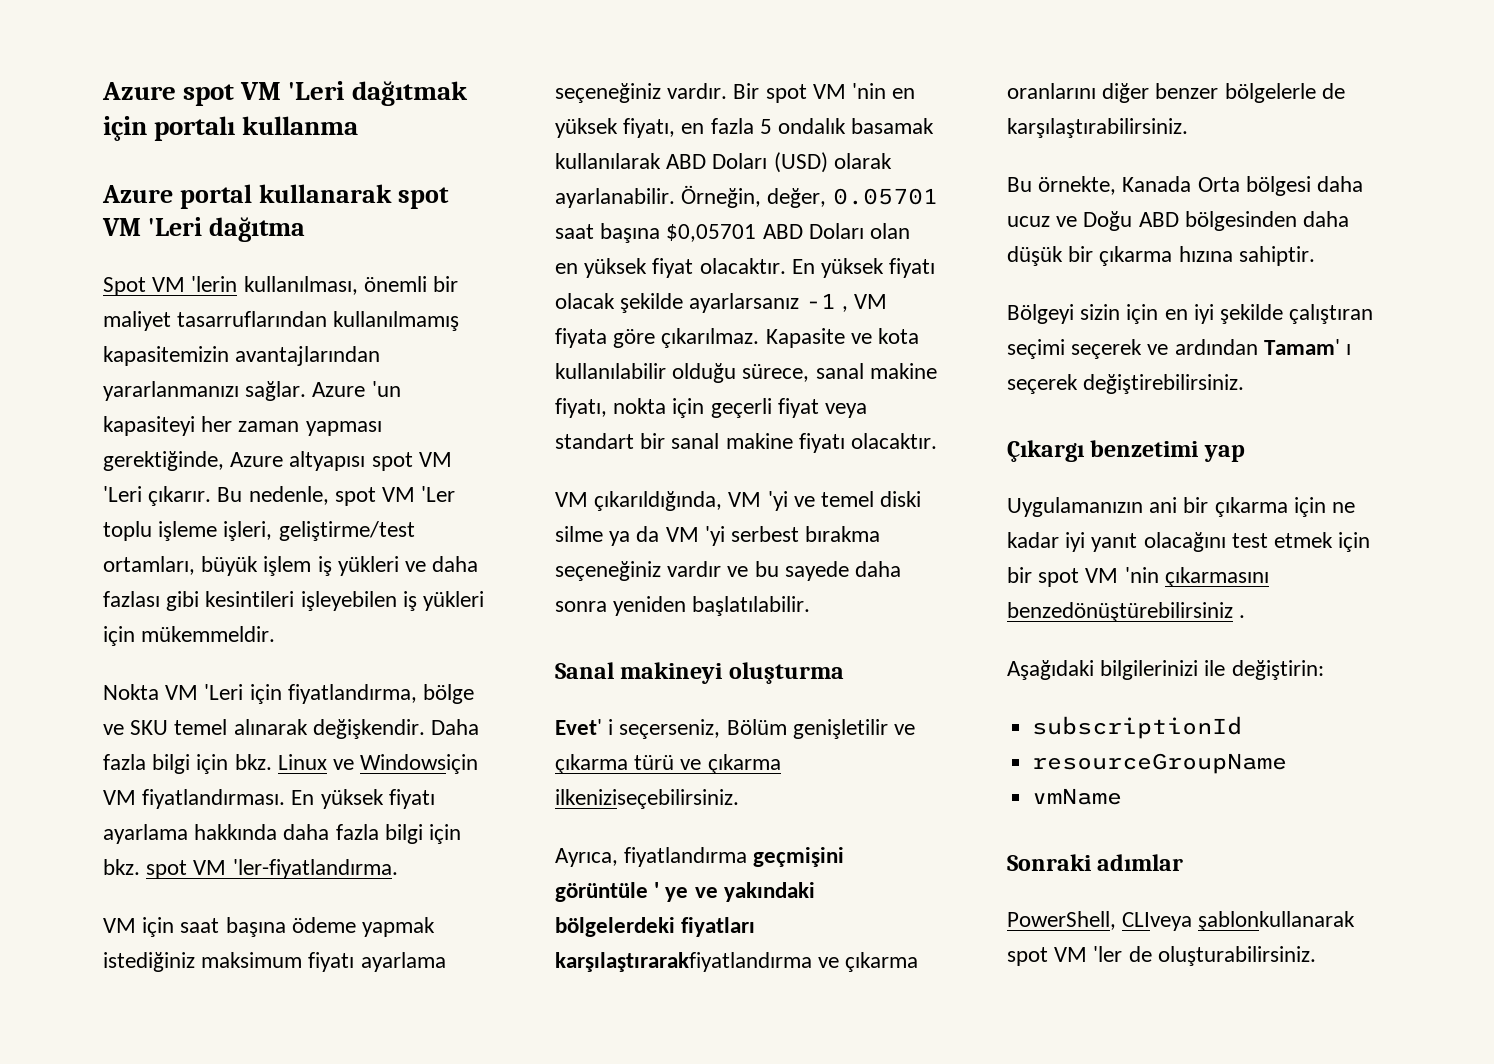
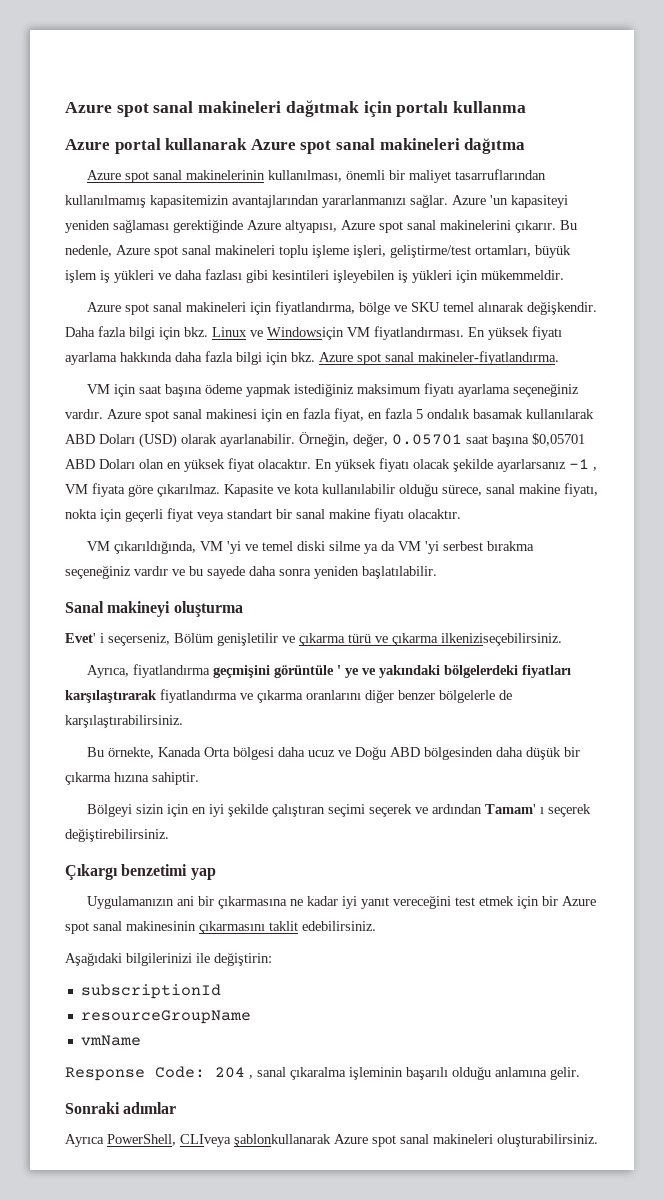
- Azure spot VM 'Leri dağıtmak için portalı kullanma
+ Azure spot sanal makineleri dağıtmak için portalı kullanma
- Azure portal kullanarak spot VM 'Leri dağıtma
- Spot VM 'lerin kullanılması, önemli bir maliyet tasarruflarından kullanılmamış kapasitemizin avantajlarından yararlanmanızı sağlar.
+ Azure portal kullanarak Azure spot sanal makineleri dağıtma
+ Azure spot sanal makinelerinin kullanılması, önemli bir maliyet tasarruflarından kullanılmamış kapasitemizin avantajlarından yararlanmanızı sağlar.
- Azure 'un kapasiteyi her zaman yapması gerektiğinde, Azure altyapısı spot VM 'Leri çıkarır. Bu nedenle, spot VM 'Ler toplu işleme işleri, geliştirme/test ortamları, büyük işlem iş yükleri ve daha fazlası gibi kesintileri işleyebilen iş yükleri için mükemmeldir.
+ Azure 'un kapasiteyi yeniden sağlaması gerektiğinde Azure altyapısı, Azure spot sanal makinelerini çıkarır. Bu nedenle, Azure spot sanal makineleri toplu işleme işleri, geliştirme/test ortamları, büyük işlem iş yükleri ve daha fazlası gibi kesintileri işleyebilen iş yükleri için mükemmeldir.
- Nokta VM 'Leri için fiyatlandırma, bölge ve SKU temel alınarak değişkendir.
+ Azure spot sanal makineleri için fiyatlandırma, bölge ve SKU temel alınarak değişkendir.
- En yüksek fiyatı ayarlama hakkında daha fazla bilgi için bkz. spot VM 'ler-fiyatlandırma.
+ En yüksek fiyatı ayarlama hakkında daha fazla bilgi için bkz. Azure spot sanal makineler-fiyatlandırma.
- Bir spot VM 'nin en yüksek fiyatı, en fazla 5 ondalık basamak kullanılarak ABD Doları (USD) olarak ayarlanabilir.
+ Azure spot sanal makinesi için en fazla fiyat, en fazla 5 ondalık basamak kullanılarak ABD Doları (USD) olarak ayarlanabilir.
- Ayrıca, fiyatlandırma geçmişini görüntüle ' ye ve yakındaki bölgelerdeki fiyatları karşılaştırarakfiyatlandırma ve çıkarma oranlarını diğer benzer bölgelerle de karşılaştırabilirsiniz.
+ Ayrıca, fiyatlandırma geçmişini görüntüle ' ye ve yakındaki bölgelerdeki fiyatları karşılaştırarak fiyatlandırma ve çıkarma oranlarını diğer benzer bölgelerle de karşılaştırabilirsiniz.
- Uygulamanızın ani bir çıkarma için ne kadar iyi yanıt olacağını test etmek için bir spot VM 'nin çıkarmasını benzedönüştürebilirsiniz .
+ Uygulamanızın ani bir çıkarmasına ne kadar iyi yanıt vereceğini test etmek için bir Azure spot sanal makinesinin çıkarmasını taklit edebilirsiniz.
+ Response Code: 204 , sanal çıkaralma işleminin başarılı olduğu anlamına gelir.
- PowerShell, CLIveya şablonkullanarak spot VM 'ler de oluşturabilirsiniz.
+ Ayrıca PowerShell, CLIveya şablonkullanarak Azure spot sanal makineleri oluşturabilirsiniz.

